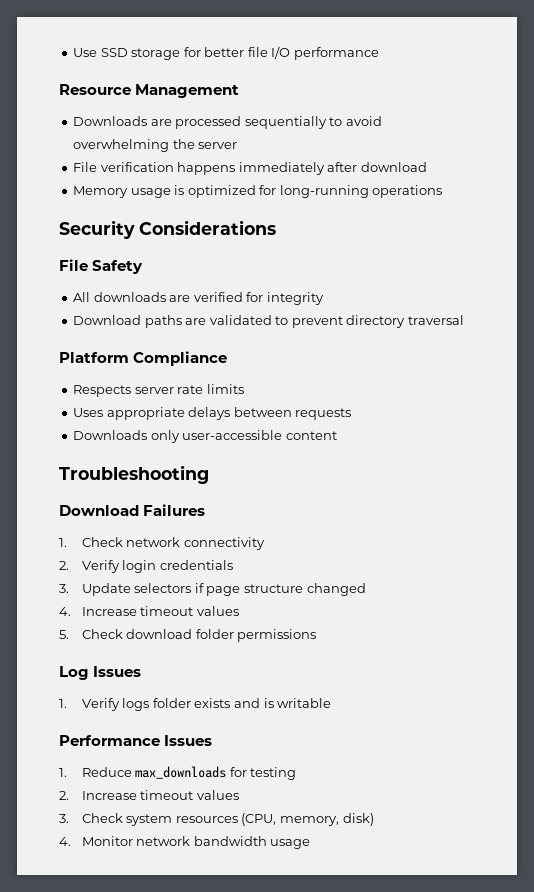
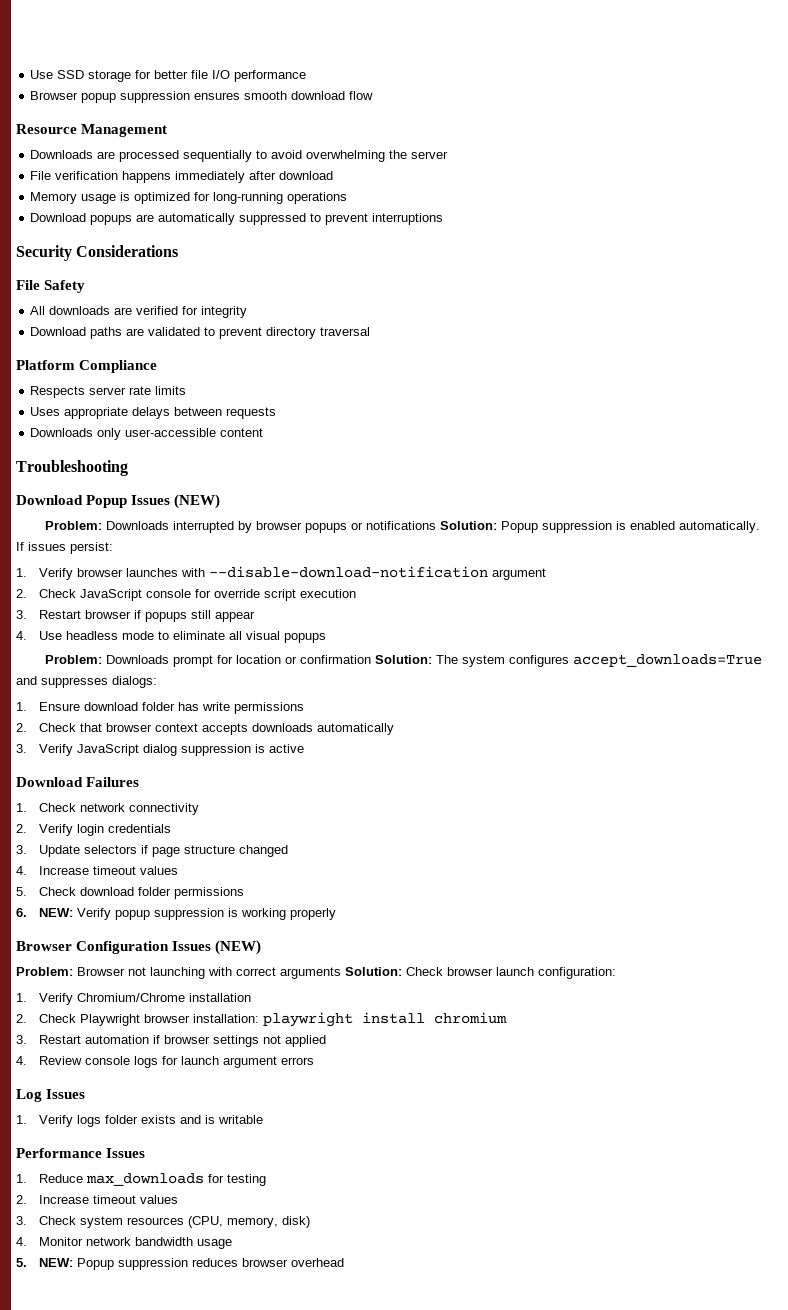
+ Browser popup suppression ensures smooth download flow
+ Download popups are automatically suppressed to prevent interruptions
+ Download Popup Issues (NEW)
+ Problem: Downloads interrupted by browser popups or notifications Solution: Popup suppression is enabled automatically. If issues persist:
+ 1. Verify browser launches with --disable-download-notification argument
+ 2. Check JavaScript console for override script execution
+ 3. Restart browser if popups still appear
+ 4. Use headless mode to eliminate all visual popups
+ Problem: Downloads prompt for location or confirmation Solution: The system configures accept_downloads=True and suppresses dialogs:
+ 1. Ensure download folder has write permissions
+ 2. Check that browser context accepts downloads automatically
+ 3. Verify JavaScript dialog suppression is active
+ 6. NEW: Verify popup suppression is working properly
+ Browser Configuration Issues (NEW)
+ Problem: Browser not launching with correct arguments Solution: Check browser launch configuration:
+ 1. Verify Chromium/Chrome installation
+ 2. Check Playwright browser installation: playwright install chromium
+ 3. Restart automation if browser settings not applied
+ 4. Review console logs for launch argument errors
+ 5. NEW: Popup suppression reduces browser overhead

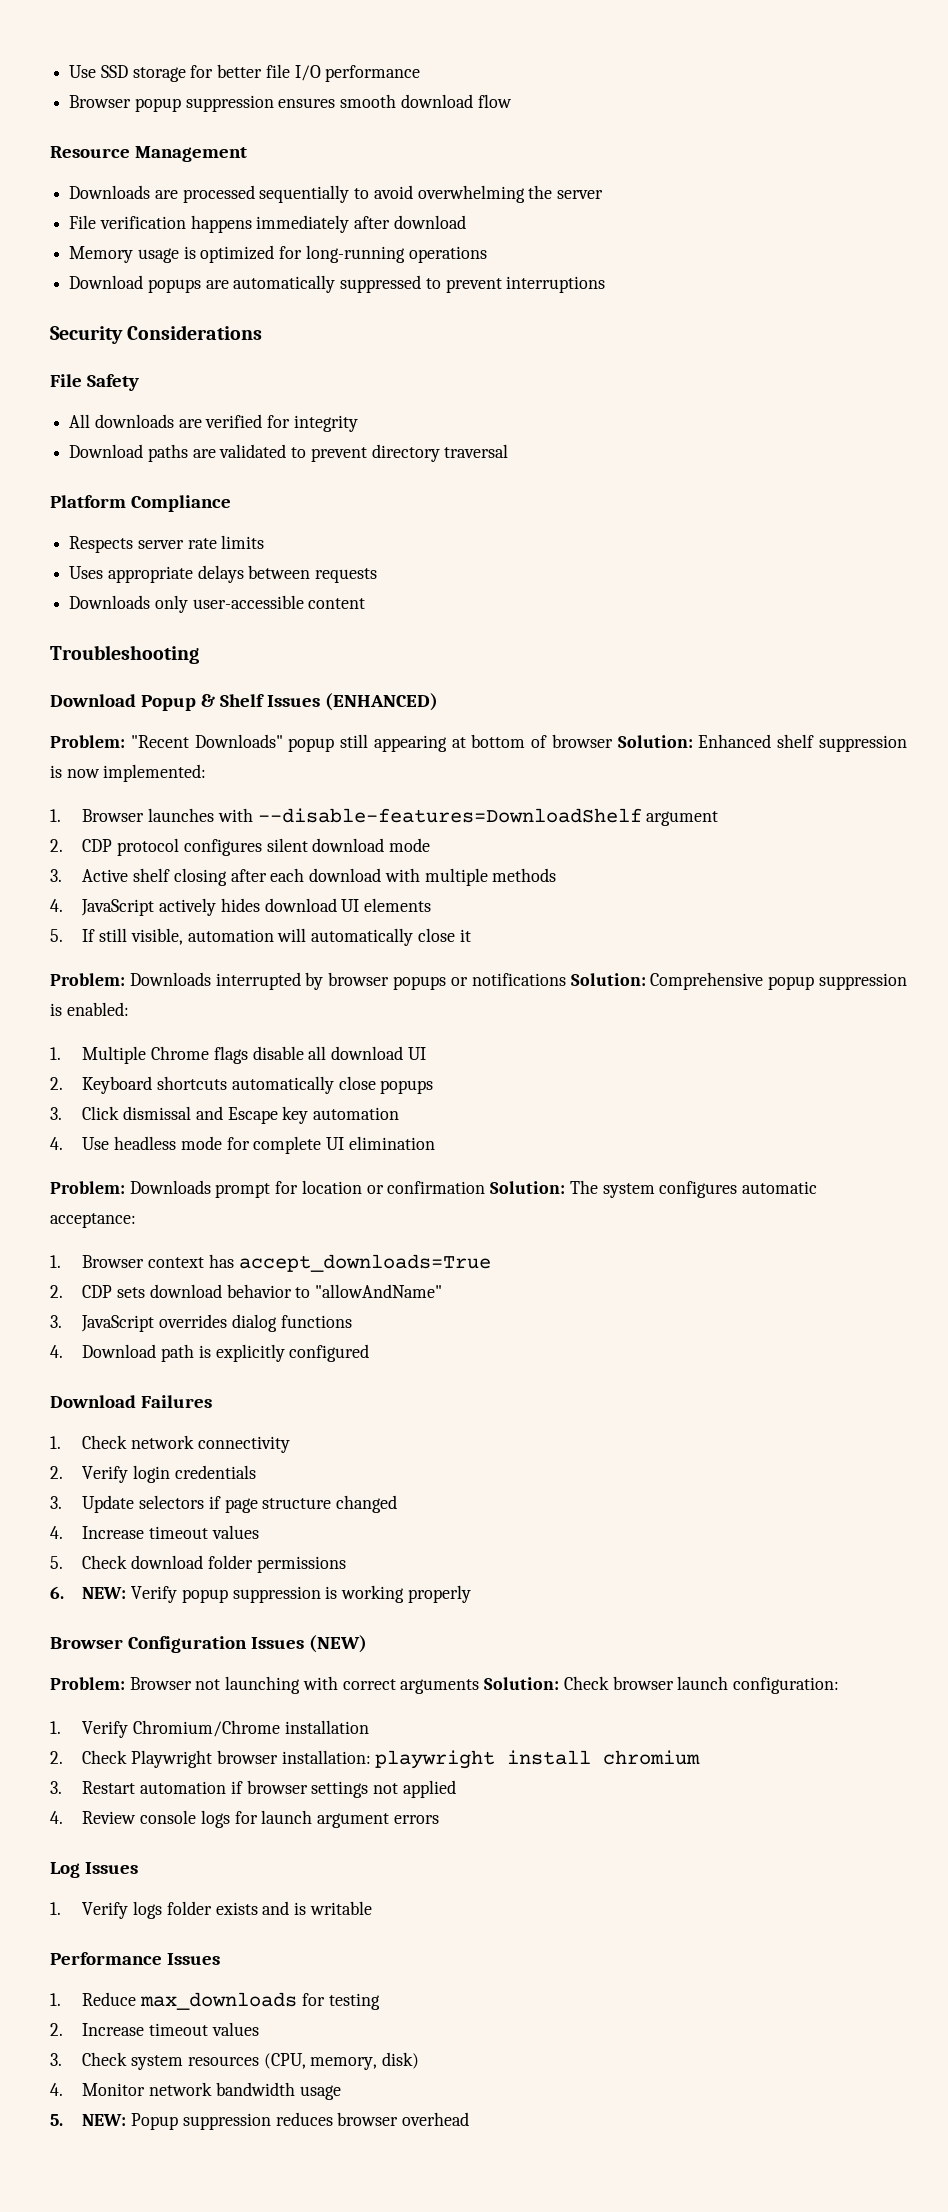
- Download Popup Issues (NEW)
+ Download Popup & Shelf Issues (ENHANCED)
+ Problem: "Recent Downloads" popup still appearing at bottom of browser Solution: Enhanced shelf suppression is now implemented:
+ 1. Browser launches with --disable-features=DownloadShelf argument
+ 2. CDP protocol configures silent download mode
+ 3. Active shelf closing after each download with multiple methods
+ 4. JavaScript actively hides download UI elements
+ 5. If still visible, automation will automatically close it
- Problem: Downloads interrupted by browser popups or notifications Solution: Popup suppression is enabled automatically. If issues persist:
- 1. Verify browser launches with --disable-download-notification argument
- 2. Check JavaScript console for override script execution
- 3. Restart browser if popups still appear
+ Problem: Downloads interrupted by browser popups or notifications Solution: Comprehensive popup suppression is enabled:
+ 1. Multiple Chrome flags disable all download UI
+ 2. Keyboard shortcuts automatically close popups
+ 3. Click dismissal and Escape key automation
- 4. Use headless mode to eliminate all visual popups
+ 4. Use headless mode for complete UI elimination
- Problem: Downloads prompt for location or confirmation Solution: The system configures accept_downloads=True and suppresses dialogs:
- 1. Ensure download folder has write permissions
- 2. Check that browser context accepts downloads automatically
- 3. Verify JavaScript dialog suppression is active
+ Problem: Downloads prompt for location or confirmation Solution: The system configures automatic acceptance:
+ 1. Browser context has accept_downloads=True
+ 2. CDP sets download behavior to "allowAndName"
+ 3. JavaScript overrides dialog functions
+ 4. Download path is explicitly configured

